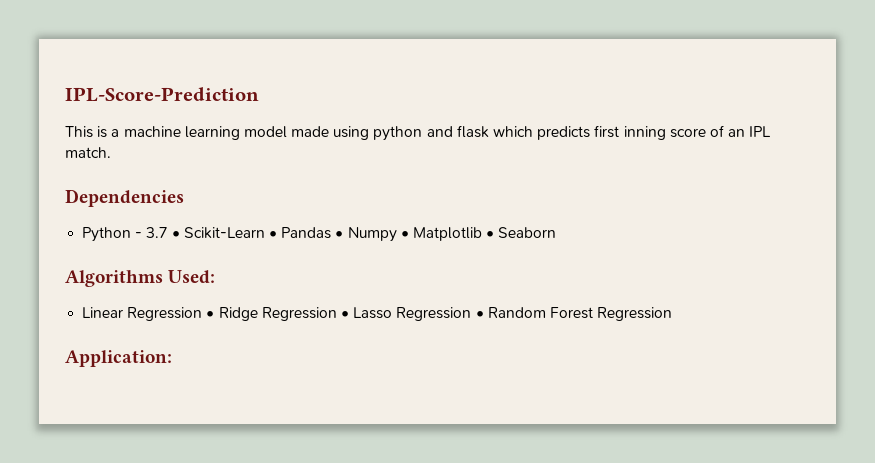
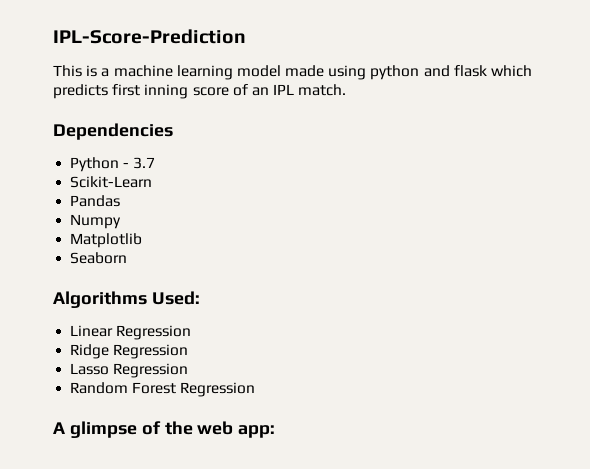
- Python - 3.7 • Scikit-Learn • Pandas • Numpy • Matplotlib • Seaborn
+ Python - 3.7
+ Scikit-Learn
+ Pandas
+ Numpy
+ Matplotlib
+ Seaborn
- Linear Regression • Ridge Regression • Lasso Regression • Random Forest Regression
+ Linear Regression
+ Ridge Regression
+ Lasso Regression
+ Random Forest Regression
- Application:
+ A glimpse of the web app:

